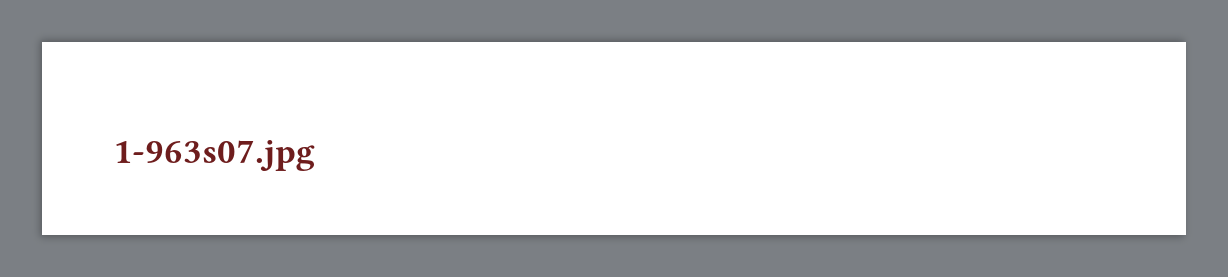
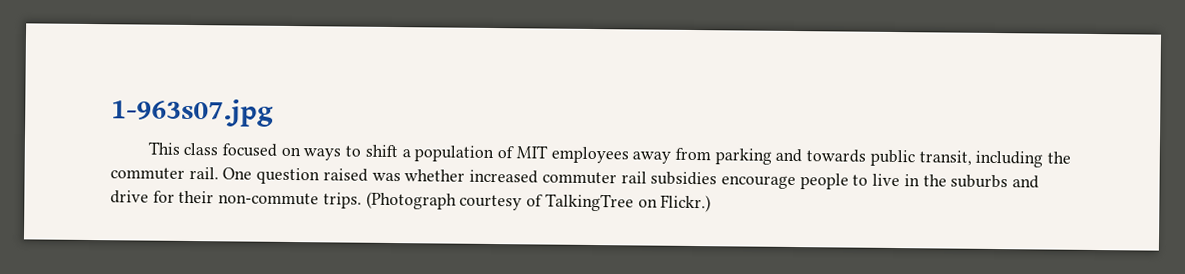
+ This class focused on ways to shift a population of MIT employees away from parking and towards public transit, including the commuter rail. One question raised was whether increased commuter rail subsidies encourage people to live in the suburbs and drive for their non-commute trips. (Photograph courtesy of TalkingTree on Flickr.)

